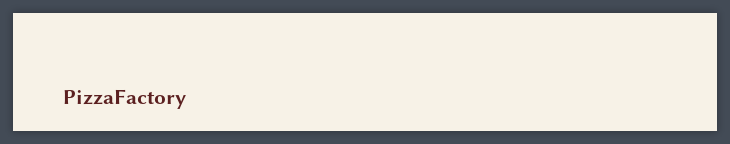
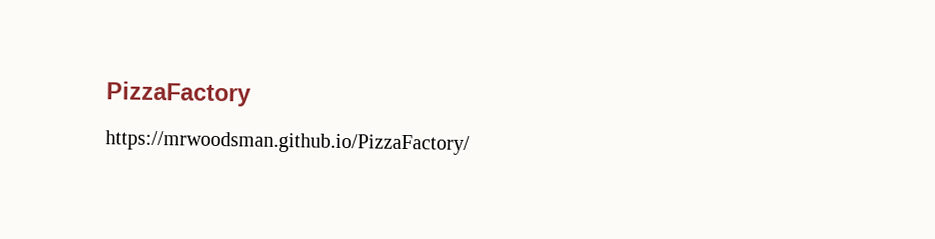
+ https://mrwoodsman.github.io/PizzaFactory/

